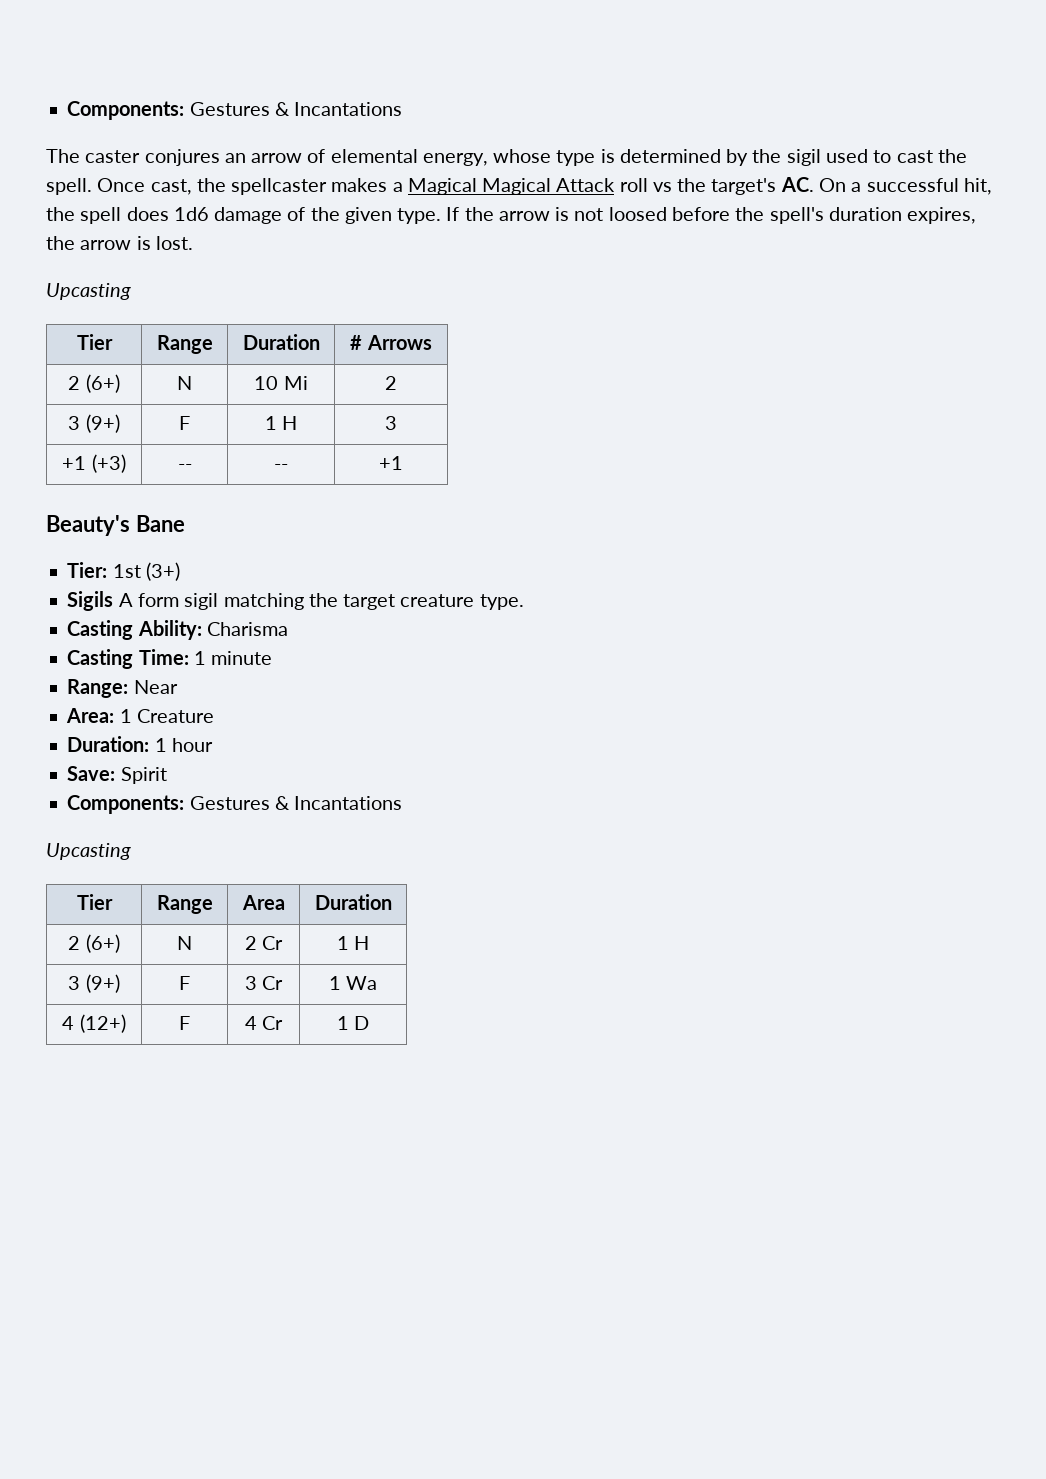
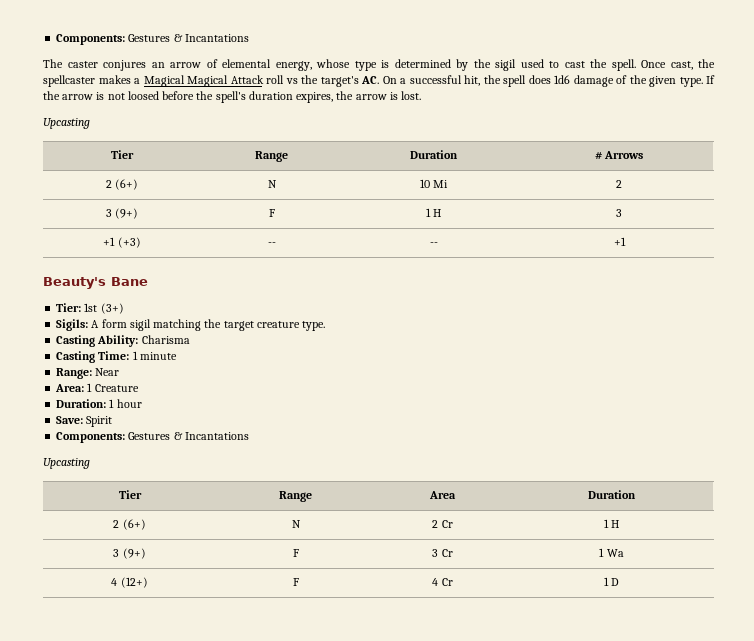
- Sigils A form sigil matching the target creature type.
+ Sigils: A form sigil matching the target creature type.

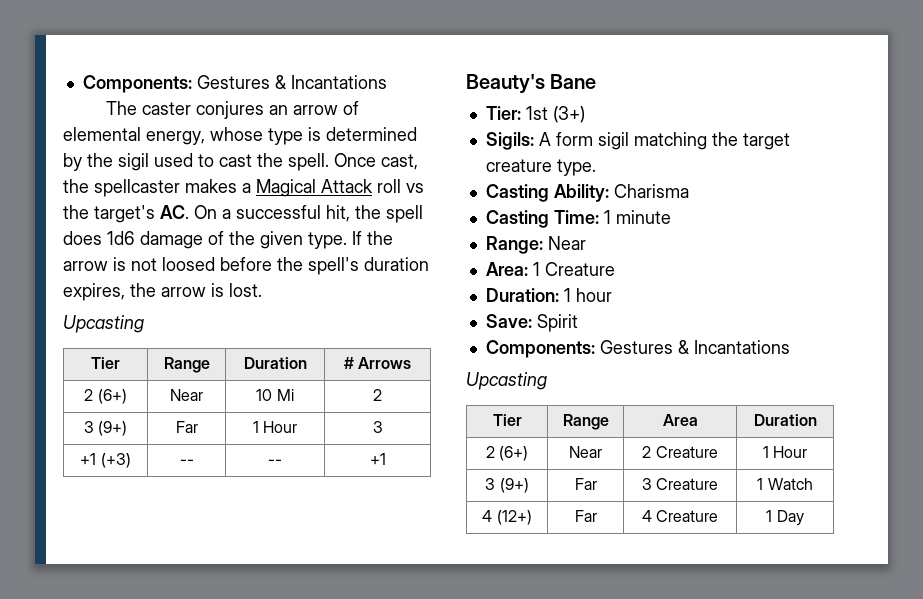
- Once cast, the spellcaster makes a Magical Magical Attack roll vs the target's AC. On a successful hit, the spell does 1d6 damage of the given type.
+ Once cast, the spellcaster makes a Magical Attack roll vs the target's AC. On a successful hit, the spell does 1d6 damage of the given type.
- 2 (6+) | N | 10 Mi | 2
+ 2 (6+) | Near | 10 Mi | 2
- 3 (9+) | F | 1 H | 3
+ 3 (9+) | Far | 1 Hour | 3
- 2 (6+) | N | 2 Cr | 1 H
- 3 (9+) | F | 3 Cr | 1 Wa
+ 2 (6+) | Near | 2 Creature | 1 Hour
+ 3 (9+) | Far | 3 Creature | 1 Watch
- 4 (12+) | F | 4 Cr | 1 D
+ 4 (12+) | Far | 4 Creature | 1 Day

